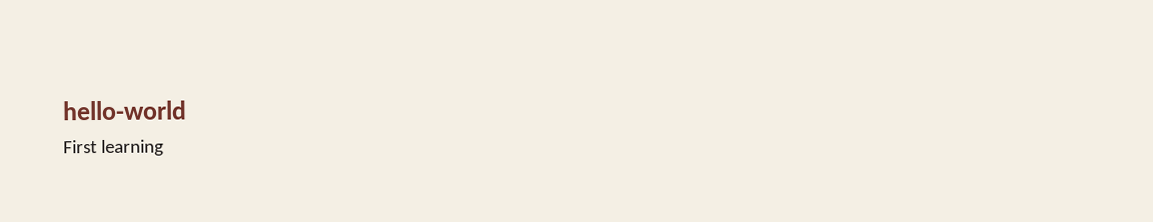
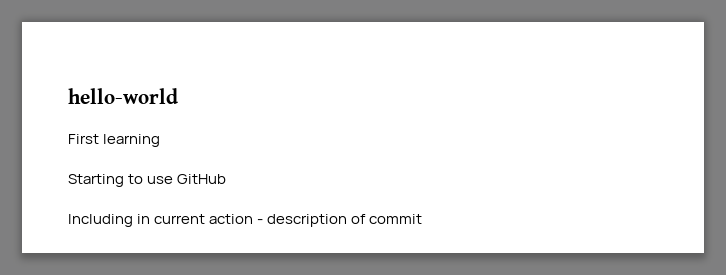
+ Starting to use GitHub
+ Including in current action - description of commit

